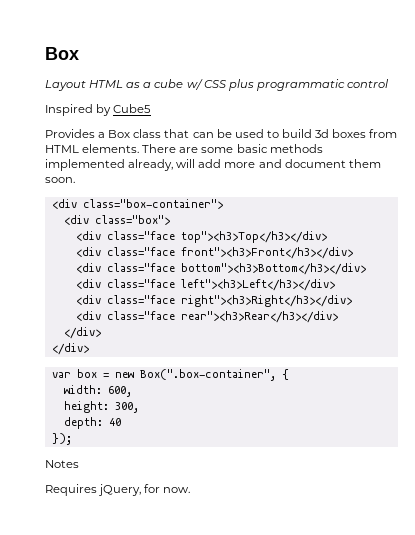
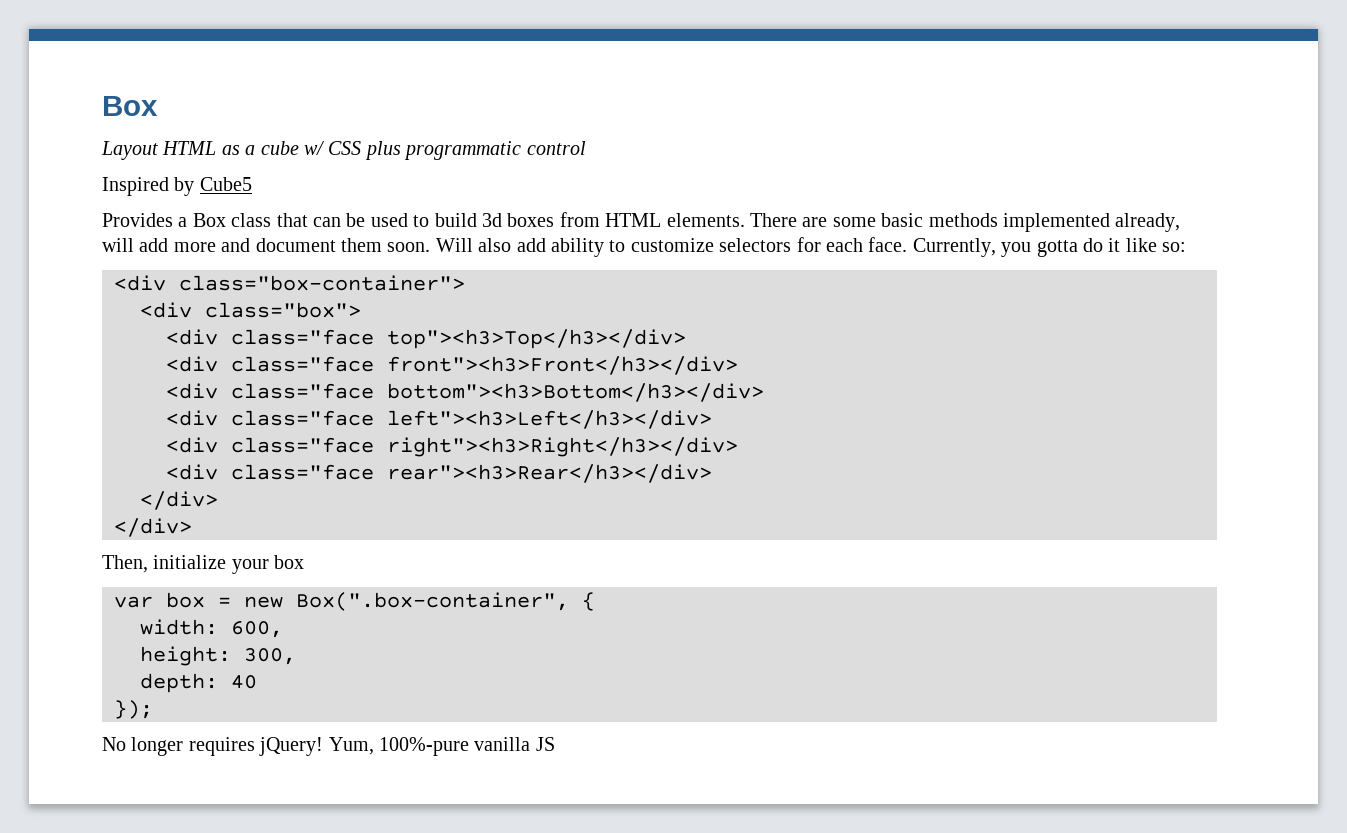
+ Will also add ability to customize selectors for each face. Currently, you gotta do it like so:
+ Then, initialize your box
- Notes
- Requires jQuery, for now.
+ No longer requires jQuery! Yum, 100%-pure vanilla JS

